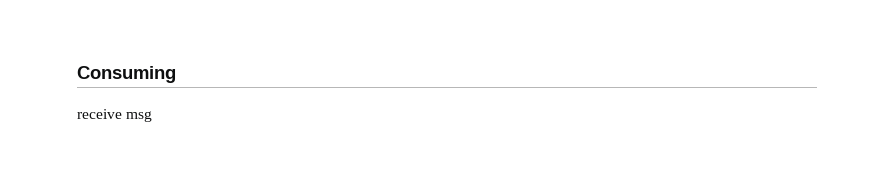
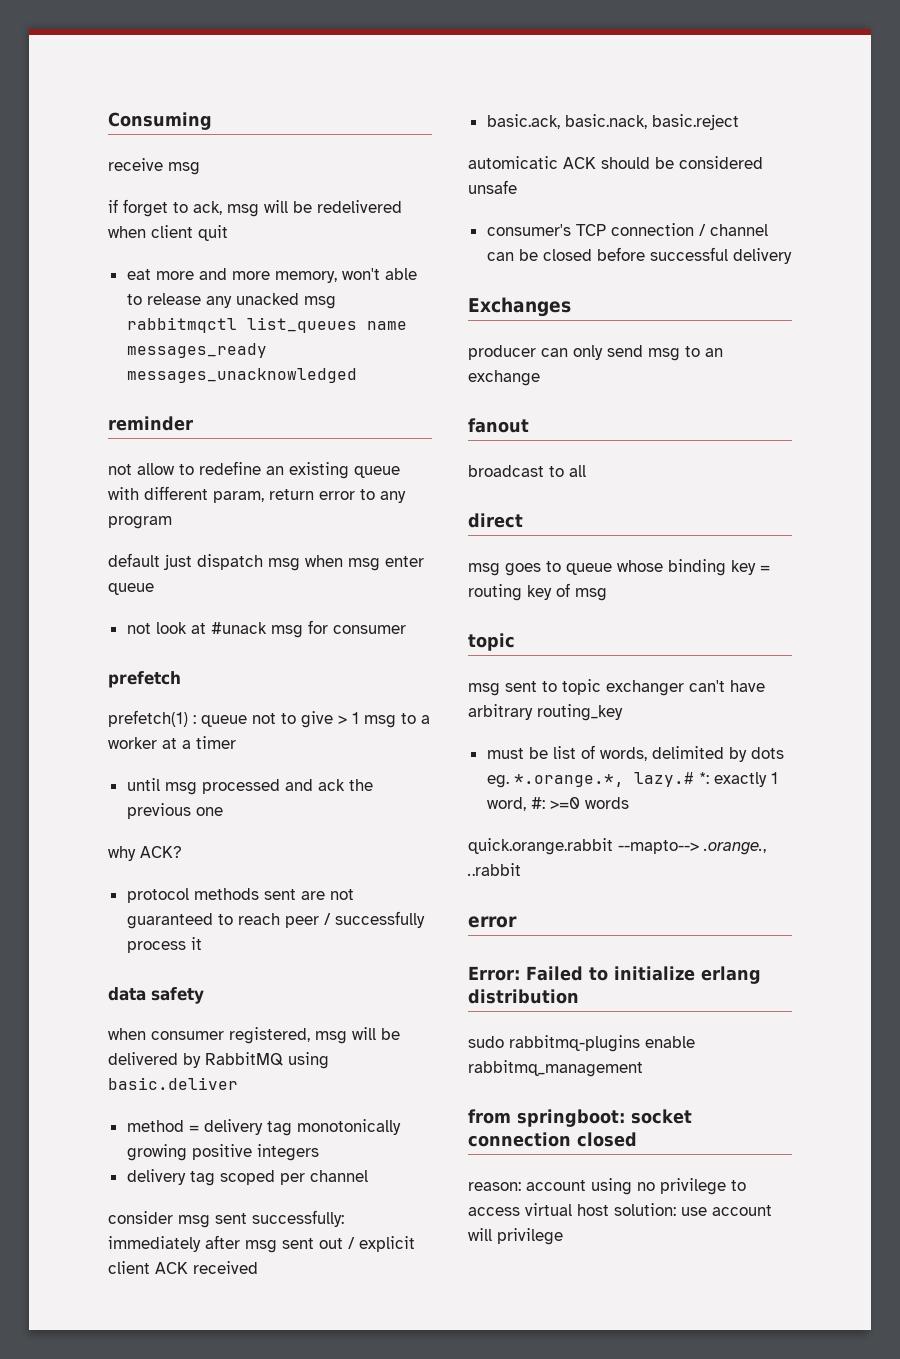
+ if forget to ack, msg will be redelivered when client quit
+ eat more and more memory, won't able to release any unacked msg rabbitmqctl list_queues name messages_ready messages_unacknowledged
+ reminder
+ not allow to redefine an existing queue with different param, return error to any program
+ default just dispatch msg when msg enter queue
+ not look at #unack msg for consumer
+ prefetch
+ prefetch(1) : queue not to give > 1 msg to a worker at a timer
+ until msg processed and ack the previous one
+ why ACK?
+ protocol methods sent are not guaranteed to reach peer / successfully process it
+ data safety
+ when consumer registered, msg will be delivered by RabbitMQ using basic.deliver
+ method = delivery tag monotonically growing positive integers
+ delivery tag scoped per channel
+ consider msg sent successfully: immediately after msg sent out / explicit client ACK received
+ basic.ack, basic.nack, basic.reject
+ automicatic ACK should be considered unsafe
+ consumer's TCP connection / channel can be closed before successful delivery
+ Exchanges
+ producer can only send msg to an exchange
+ fanout
+ broadcast to all
+ direct
+ msg goes to queue whose binding key = routing key of msg
+ topic
+ msg sent to topic exchanger can't have arbitrary routing_key
+ must be list of words, delimited by dots eg. *.orange.*, lazy.# *: exactly 1 word, #: >=0 words
+ quick.orange.rabbit --mapto--> .orange., ..rabbit
+ error
+ Error: Failed to initialize erlang distribution
+ sudo rabbitmq-plugins enable rabbitmq_management
+ from springboot: socket connection closed
+ reason: account using no privilege to access virtual host solution: use account will privilege

